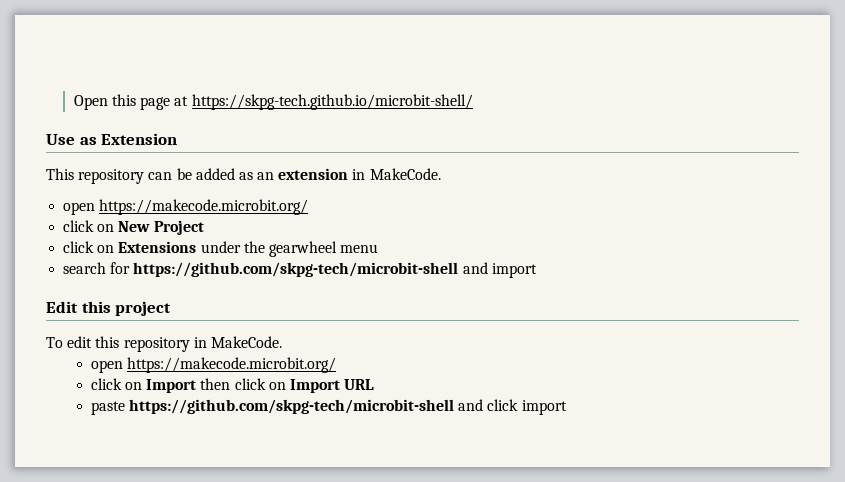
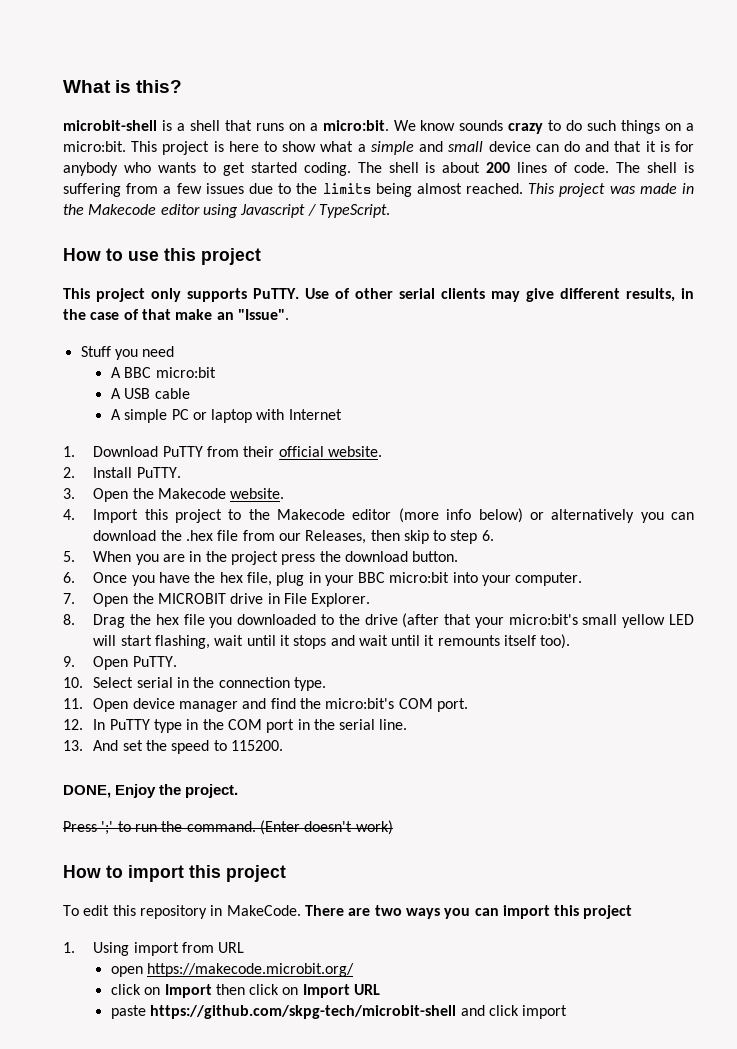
- Open this page at https://skpg-tech.github.io/microbit-shell/
- Use as Extension
- This repository can be added as an extension in MakeCode.
- open https://makecode.microbit.org/
- click on New Project
- click on Extensions under the gearwheel menu
- search for https://github.com/skpg-tech/microbit-shell and import
- Edit this project
+ What is this?
+ microbit-shell is a shell that runs on a micro:bit. We know sounds crazy to do such things on a micro:bit. This project is here to show what a simple and small device can do and that it is for anybody who wants to get started coding. The shell is about 200 lines of code. The shell is suffering from a few issues due to the limits being almost reached. This project was made in the Makecode editor using Javascript / TypeScript.
+ How to use this project
+ This project only supports PuTTY. Use of other serial clients may give different results, in the case of that make an "Issue".
+ Stuff you need
+ A BBC micro:bit
+ A USB cable
+ A simple PC or laptop with Internet
+ 1. Download PuTTY from their official website.
+ 2. Install PuTTY.
+ 3. Open the Makecode website.
+ 4. Import this project to the Makecode editor (more info below) or alternatively you can download the .hex file from our Releases, then skip to step 6.
+ 5. When you are in the project press the download button.
+ 6. Once you have the hex file, plug in your BBC micro:bit into your computer.
+ 7. Open the MICROBIT drive in File Explorer.
+ 8. Drag the hex file you downloaded to the drive (after that your micro:bit's small yellow LED will start flashing, wait until it stops and wait until it remounts itself too).
+ 9. Open PuTTY.
+ 10. Select serial in the connection type.
+ 11. Open device manager and find the micro:bit's COM port.
+ 12. In PuTTY type in the COM port in the serial line.
+ 13. And set the speed to 115200.
+ DONE, Enjoy the project.
+ Press ';' to run the command. (Enter doesn't work)
+ How to import this project
+ There are two ways you can import this project
+ 1. Using import from URL

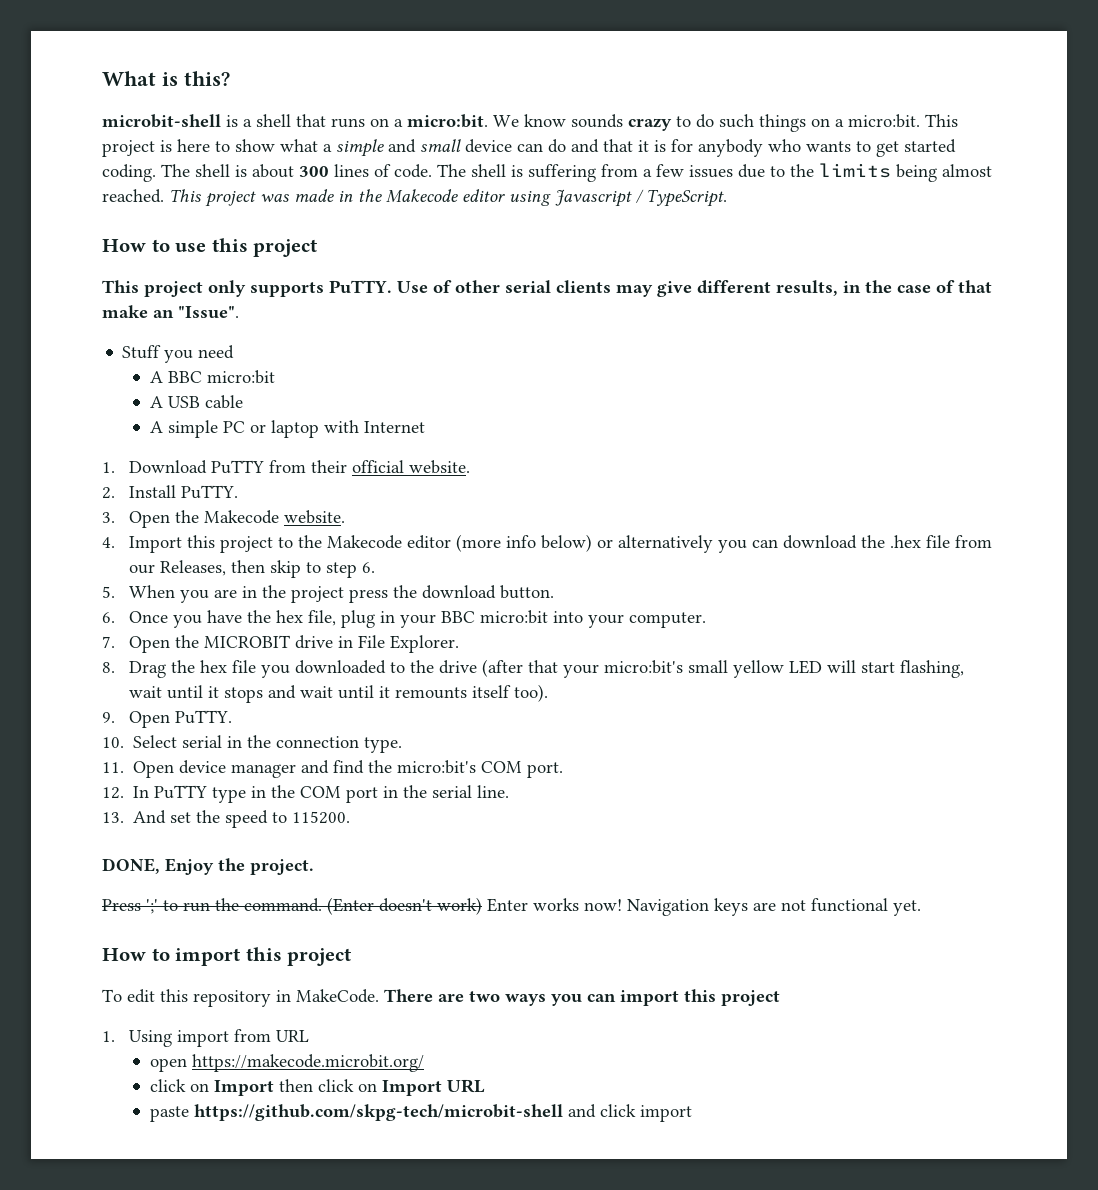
- The shell is about 200 lines of code.
+ The shell is about 300 lines of code.
- (Enter doesn't work)
+ (Enter doesn't work) Enter works now! Navigation keys are not functional yet.

